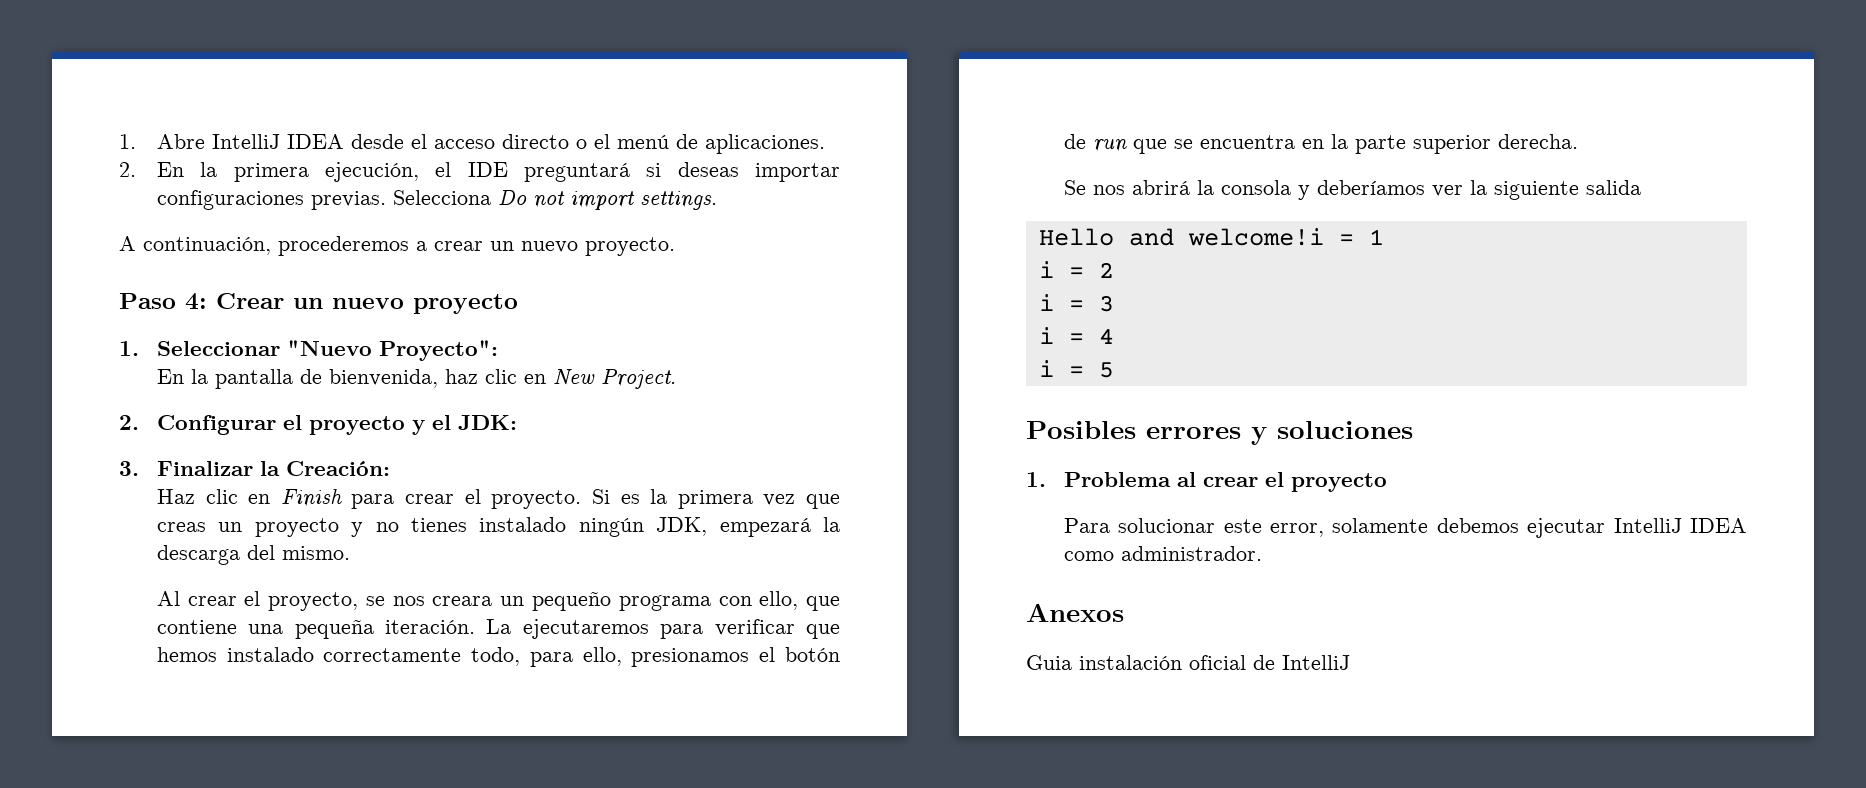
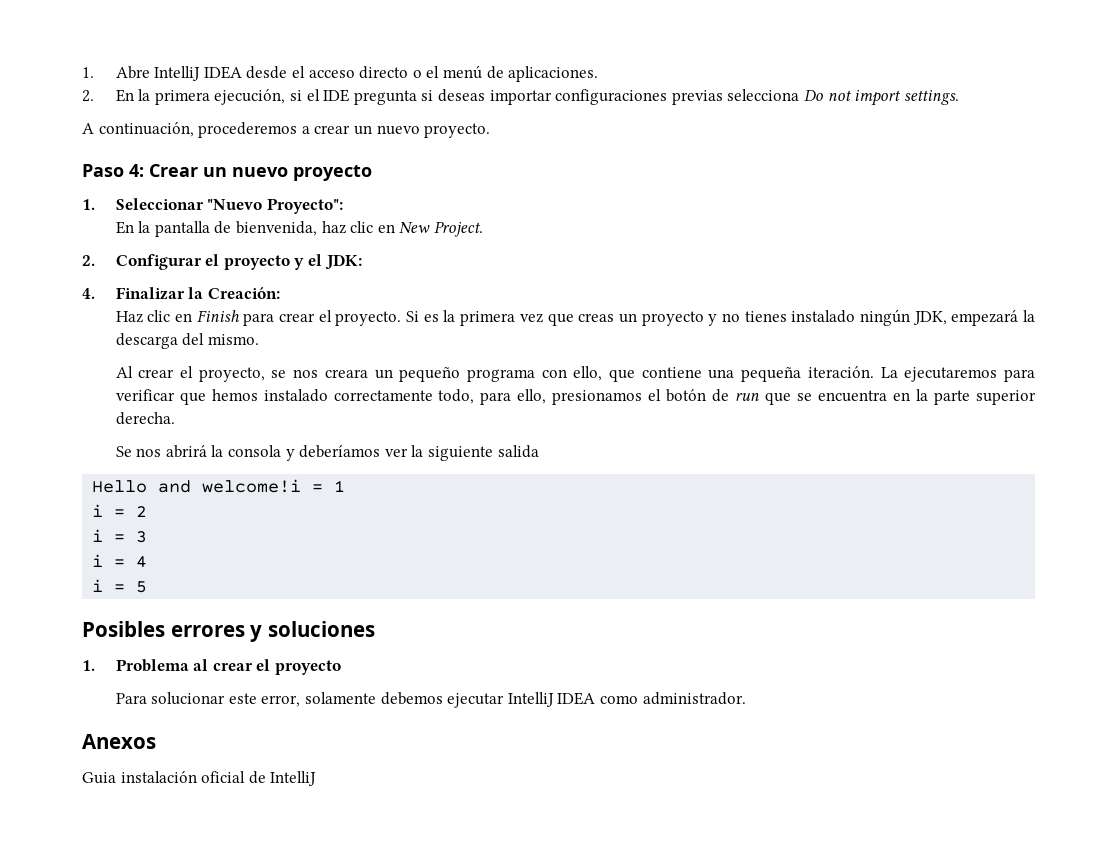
- 2. En la primera ejecución, el IDE preguntará si deseas importar configuraciones previas. Selecciona Do not import settings.
+ 2. En la primera ejecución, si el IDE pregunta si deseas importar configuraciones previas selecciona Do not import settings.
- 3. Finalizar la Creación:
+ 4. Finalizar la Creación:

